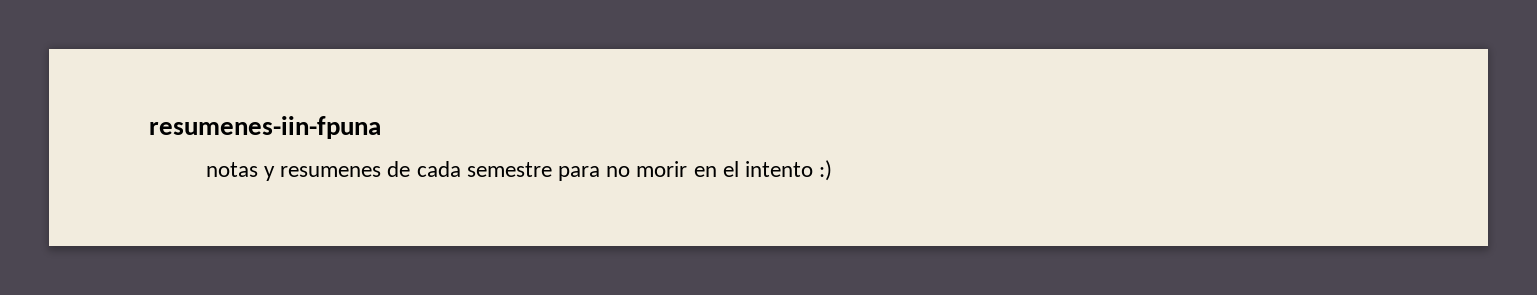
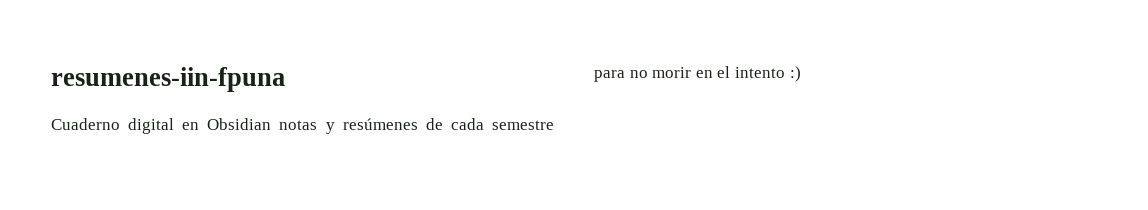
- notas y resumenes de cada semestre para no morir en el intento :)
+ Cuaderno digital en Obsidian notas y resúmenes de cada semestre para no morir en el intento :)

